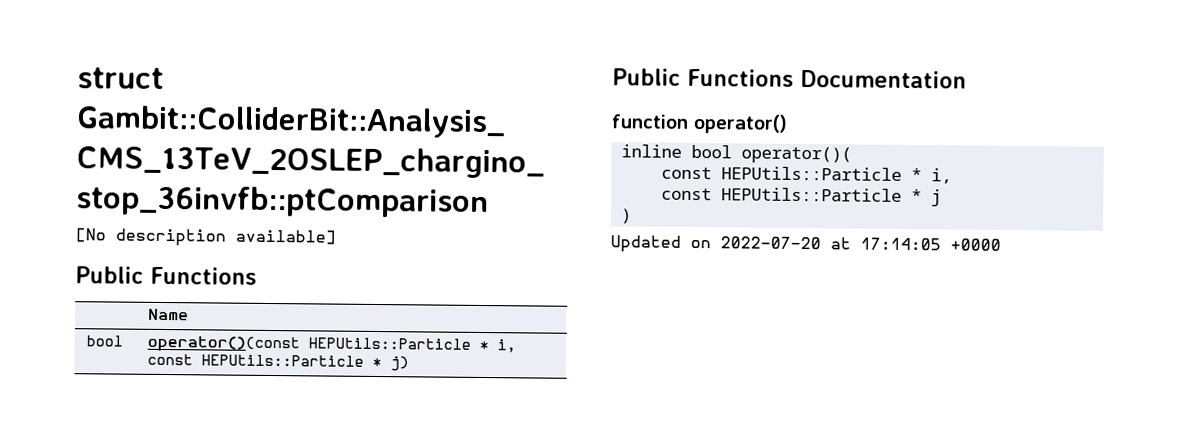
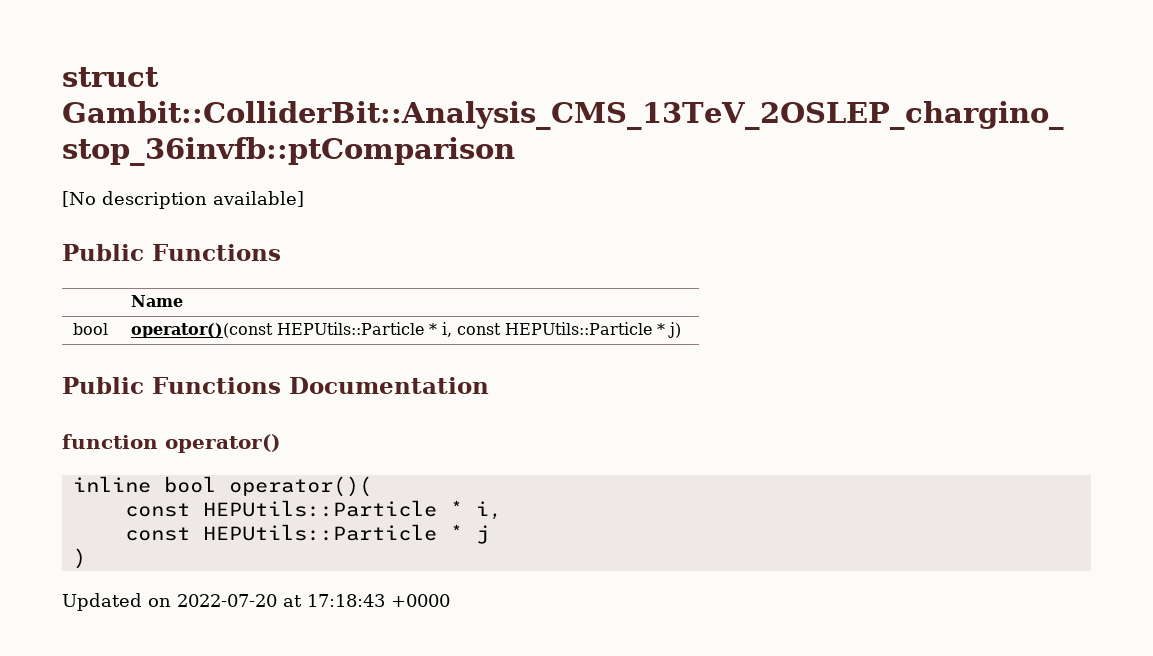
- Updated on 2022-07-20 at 17:14:05 +0000
+ Updated on 2022-07-20 at 17:18:43 +0000

